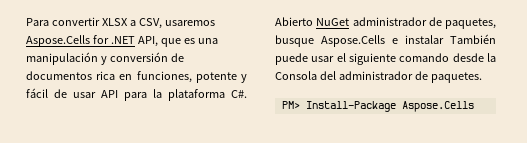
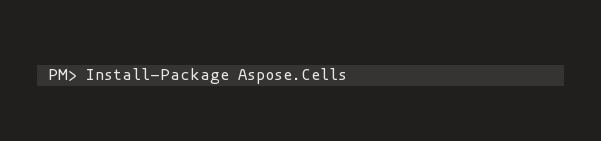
- Para convertir XLSX a CSV, usaremos Aspose.Cells for .NET API, que es una manipulación y conversión de documentos rica en funciones, potente y fácil de usar API para la plataforma C#. Abierto NuGet administrador de paquetes, busque Aspose.Cells e instalar También puede usar el siguiente comando desde la Consola del administrador de paquetes.

